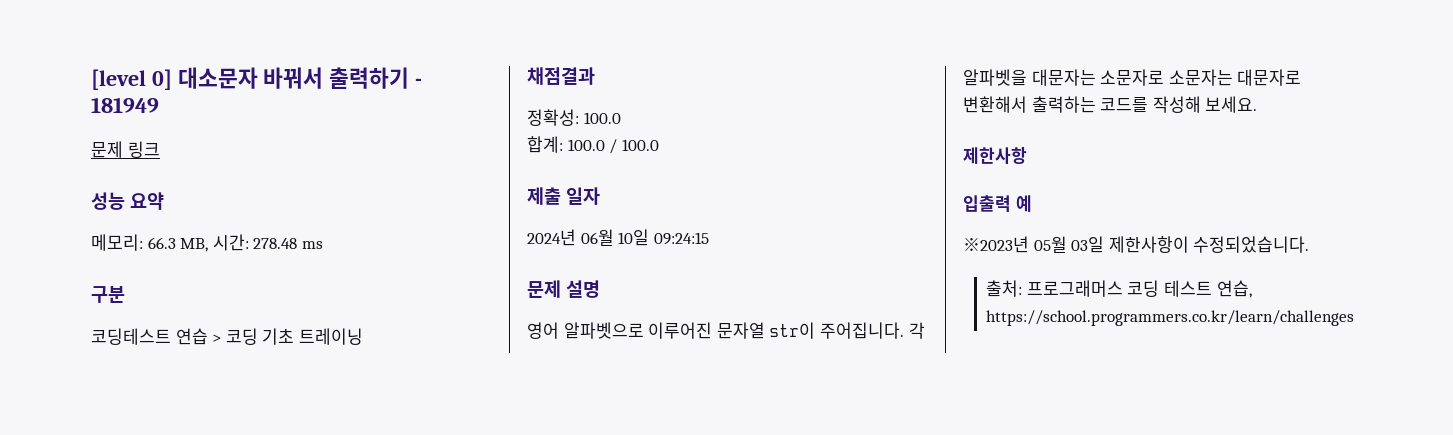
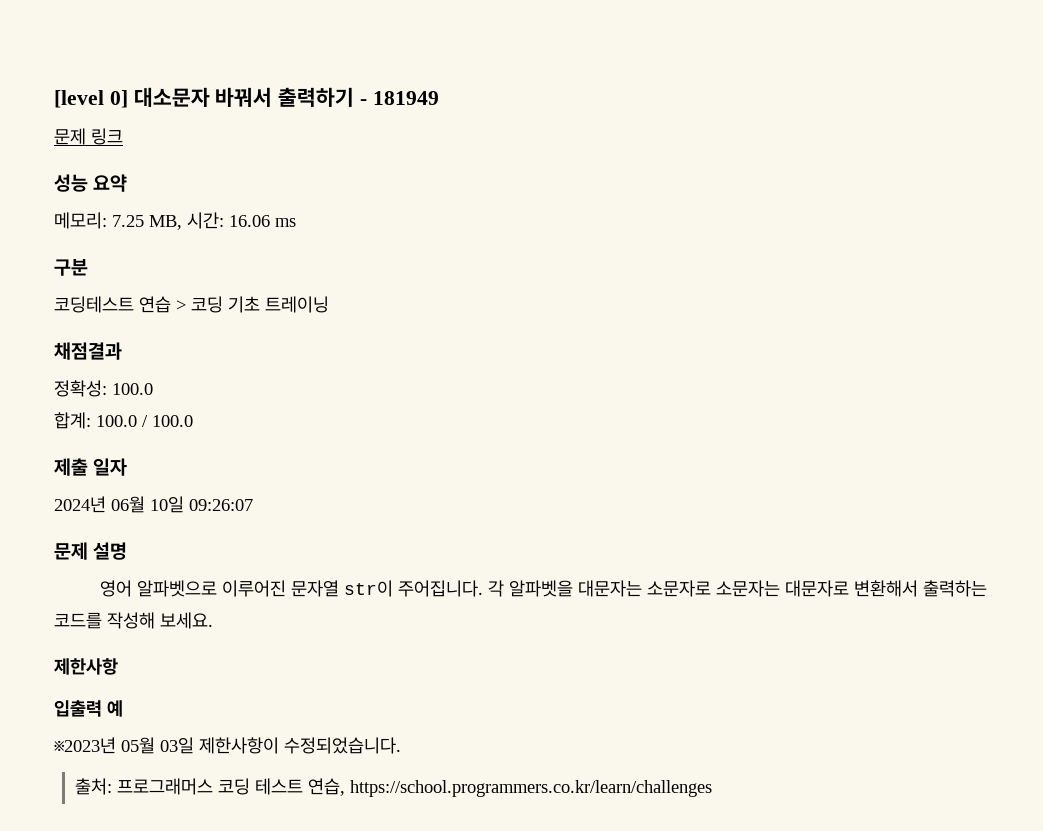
- 메모리: 66.3 MB, 시간: 278.48 ms
+ 메모리: 7.25 MB, 시간: 16.06 ms
- 2024년 06월 10일 09:24:15
+ 2024년 06월 10일 09:26:07

